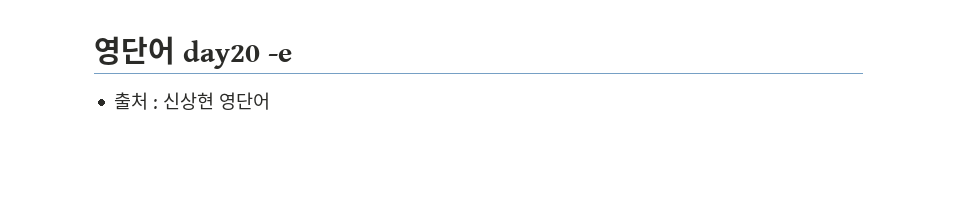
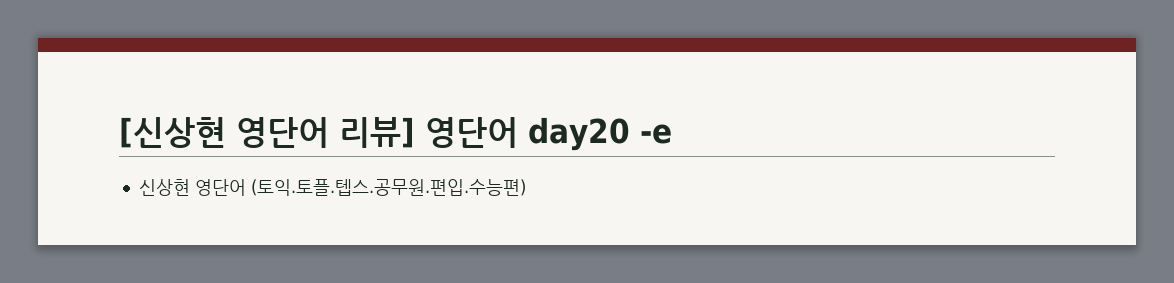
- 영단어 day20 -e
+ [신상현 영단어 리뷰] 영단어 day20 -e
- 출처 : 신상현 영단어
+ 신상현 영단어 (토익.토플.텝스.공무원.편입.수능편)

